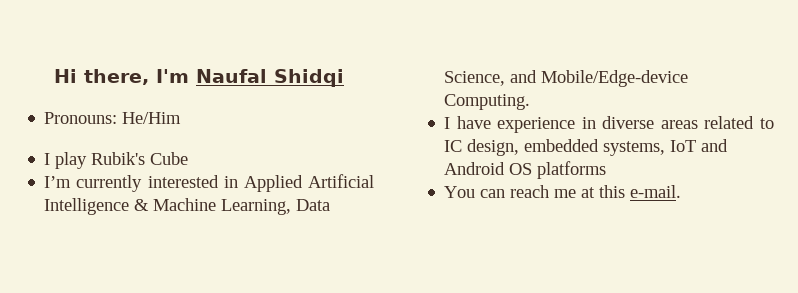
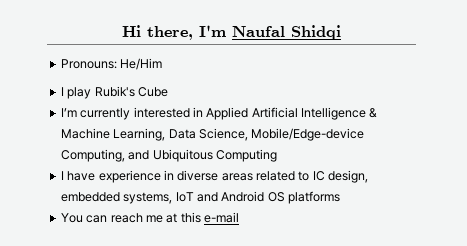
- I’m currently interested in Applied Artificial Intelligence & Machine Learning, Data Science, and Mobile/Edge-device Computing.
+ I’m currently interested in Applied Artificial Intelligence & Machine Learning, Data Science, Mobile/Edge-device Computing, and Ubiquitous Computing
- You can reach me at this e-mail.
+ You can reach me at this e-mail

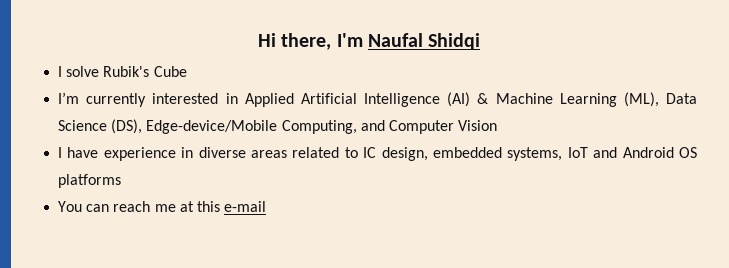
- Pronouns: He/Him
- I play Rubik's Cube
+ I solve Rubik's Cube
- I’m currently interested in Applied Artificial Intelligence & Machine Learning, Data Science, Mobile/Edge-device Computing, and Ubiquitous Computing
+ I’m currently interested in Applied Artificial Intelligence (AI) & Machine Learning (ML), Data Science (DS), Edge-device/Mobile Computing, and Computer Vision

